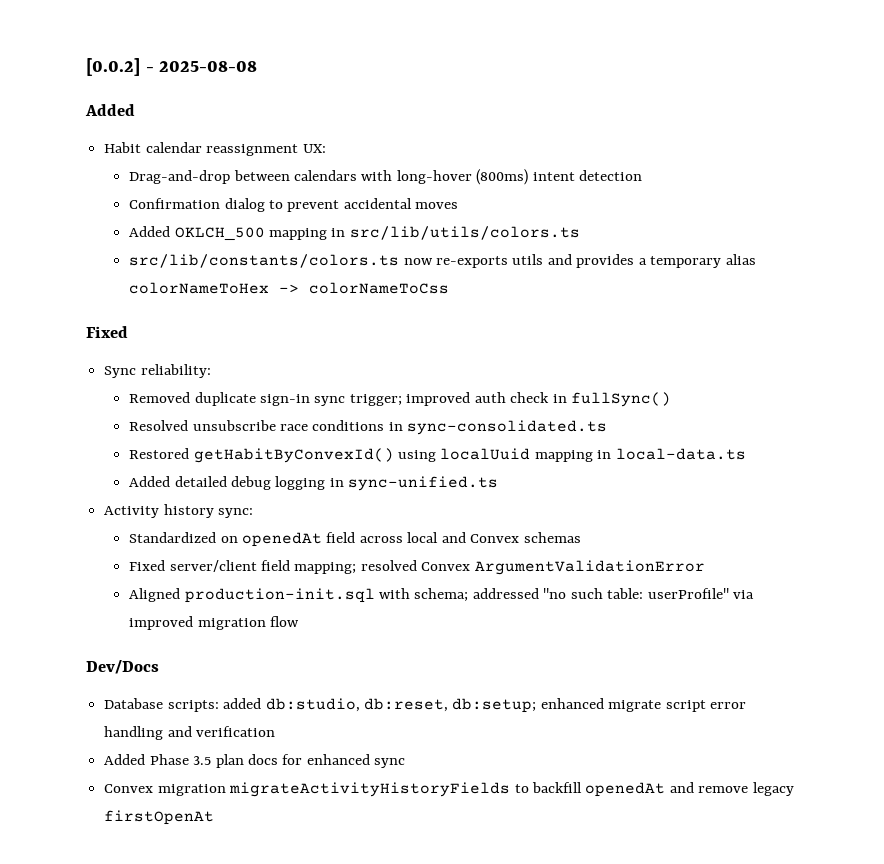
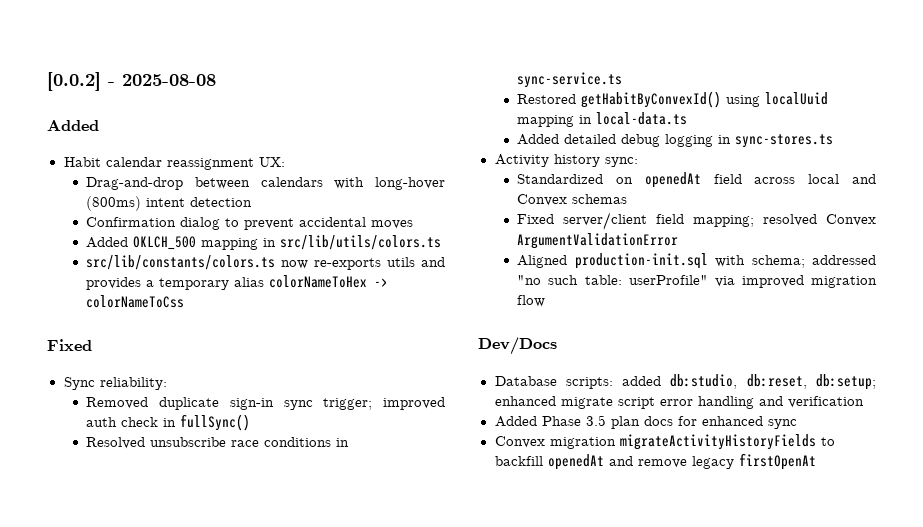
- Resolved unsubscribe race conditions in sync-consolidated.ts
+ Resolved unsubscribe race conditions in sync-service.ts
- Added detailed debug logging in sync-unified.ts
+ Added detailed debug logging in sync-stores.ts

